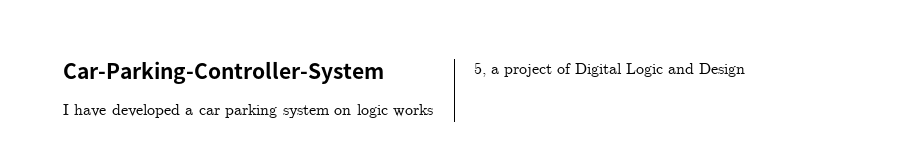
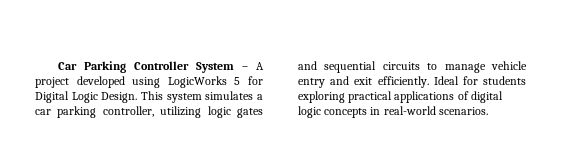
- Car-Parking-Controller-System
- I have developed a car parking system on logic works 5, a project of Digital Logic and Design
+ Car Parking Controller System – A project developed using LogicWorks 5 for Digital Logic Design. This system simulates a car parking controller, utilizing logic gates and sequential circuits to manage vehicle entry and exit efficiently. Ideal for students exploring practical applications of digital logic concepts in real-world scenarios.

